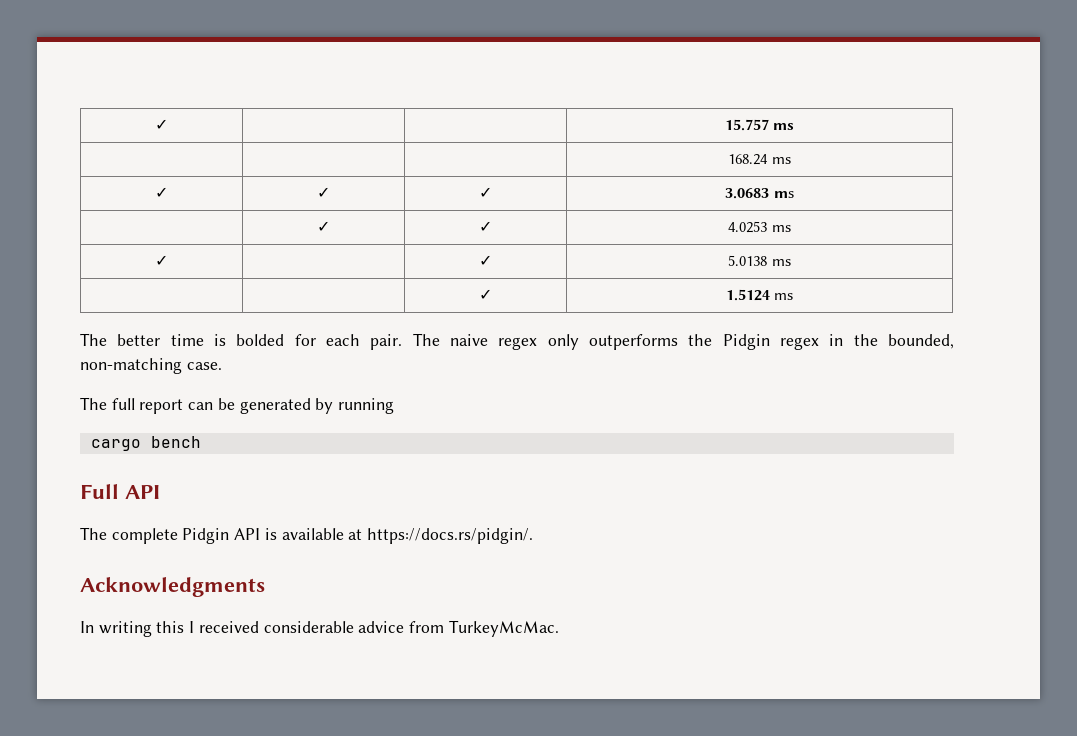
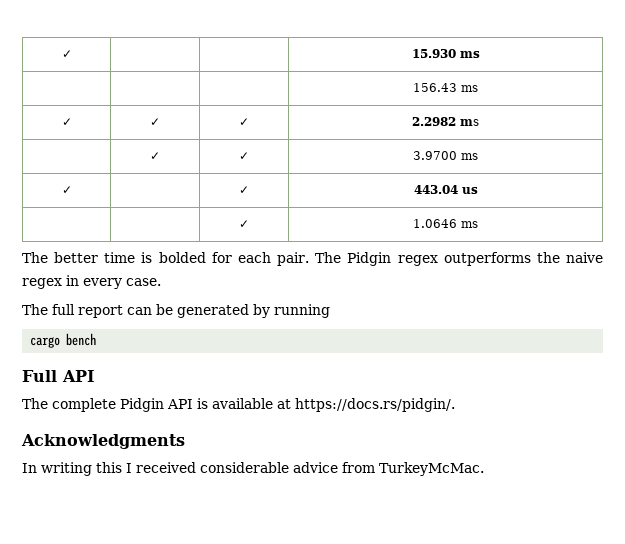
- ✓ | | | 15.757 ms
+ ✓ | | | 15.930 ms
- | | | 168.24 ms
+ | | | 156.43 ms
- ✓ | ✓ | ✓ | 3.0683 ms
+ ✓ | ✓ | ✓ | 2.2982 ms
- | ✓ | ✓ | 4.0253 ms
+ | ✓ | ✓ | 3.9700 ms
- ✓ | | ✓ | 5.0138 ms
- | | ✓ | 1.5124 ms
+ ✓ | | ✓ | 443.04 us
+ | | ✓ | 1.0646 ms
- The naive regex only outperforms the Pidgin regex in the bounded, non-matching case.
+ The Pidgin regex outperforms the naive regex in every case.

